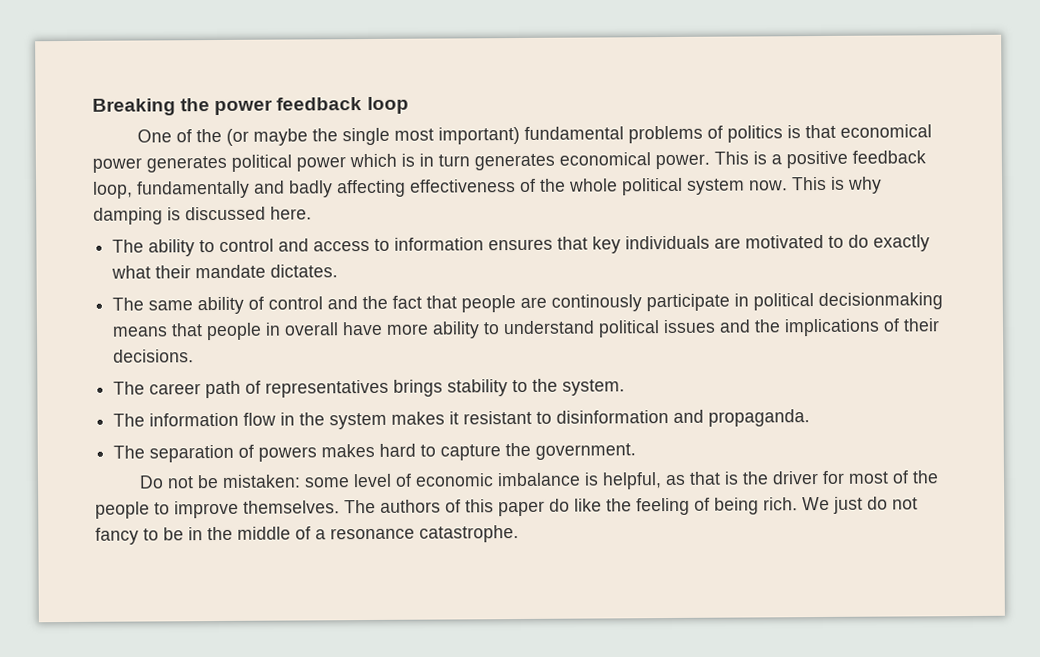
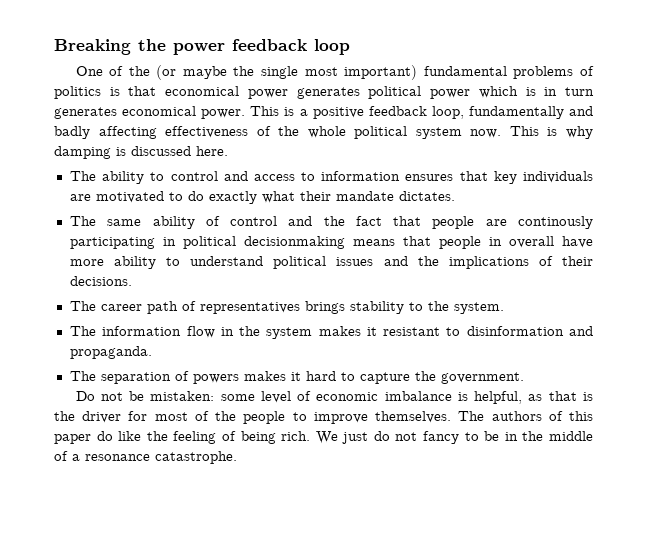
- The same ability of control and the fact that people are continously participate in political decisionmaking means that people in overall have more ability to understand political issues and the implications of their decisions.
+ The same ability of control and the fact that people are continously participating in political decisionmaking means that people in overall have more ability to understand political issues and the implications of their decisions.
- The separation of powers makes hard to capture the government.
+ The separation of powers makes it hard to capture the government.

